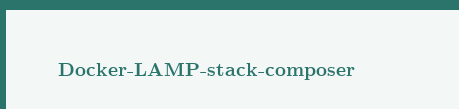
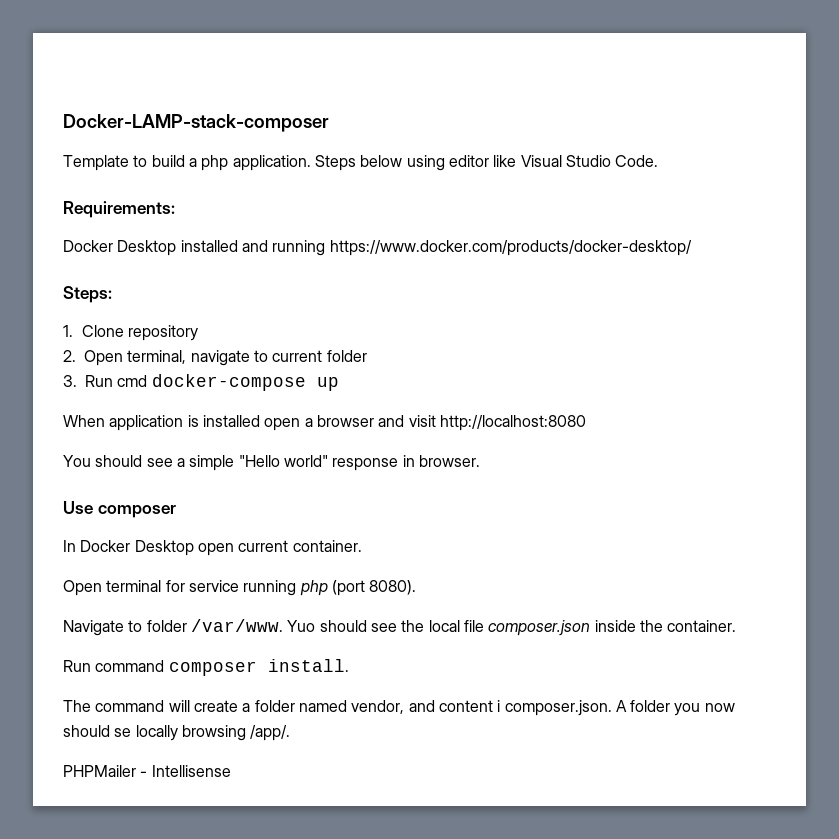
+ Template to build a php application. Steps below using editor like Visual Studio Code.
+ Requirements:
+ Docker Desktop installed and running https://www.docker.com/products/docker-desktop/
+ Steps:
+ 1. Clone repository
+ 2. Open terminal, navigate to current folder
+ 3. Run cmd docker-compose up
+ When application is installed open a browser and visit http://localhost:8080
+ You should see a simple "Hello world" response in browser.
+ Use composer
+ In Docker Desktop open current container.
+ Open terminal for service running php (port 8080).
+ Navigate to folder /var/www. Yuo should see the local file composer.json inside the container.
+ Run command composer install.
+ The command will create a folder named vendor, and content i composer.json. A folder you now should se locally browsing /app/.
+ PHPMailer - Intellisense

